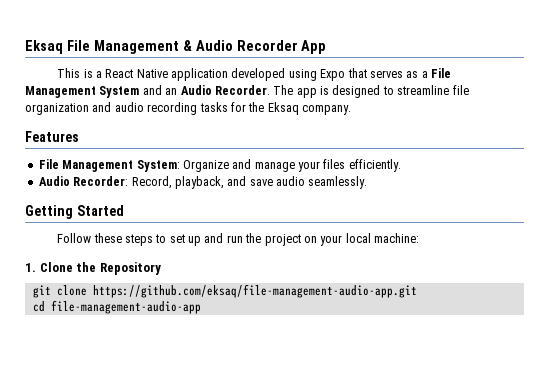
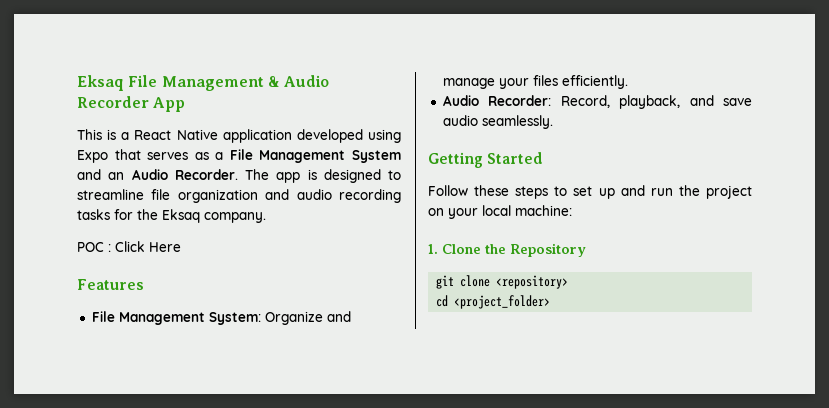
+ POC : Click Here
- git clone https://github.com/eksaq/file-management-audio-app.git
+ git clone <repository>
- cd file-management-audio-app
+ cd <project_folder>

